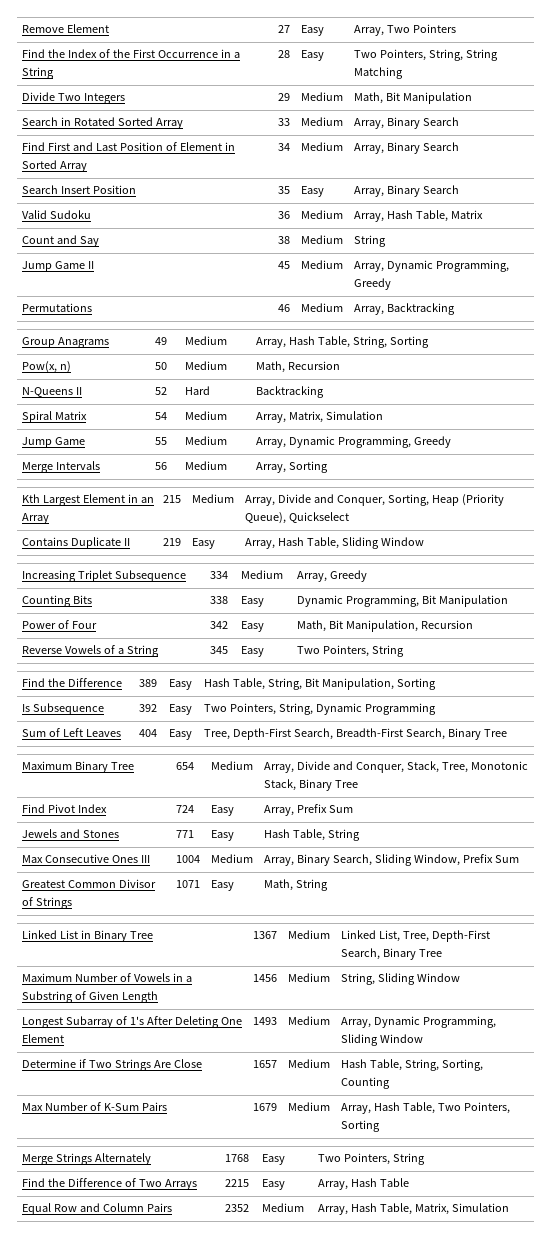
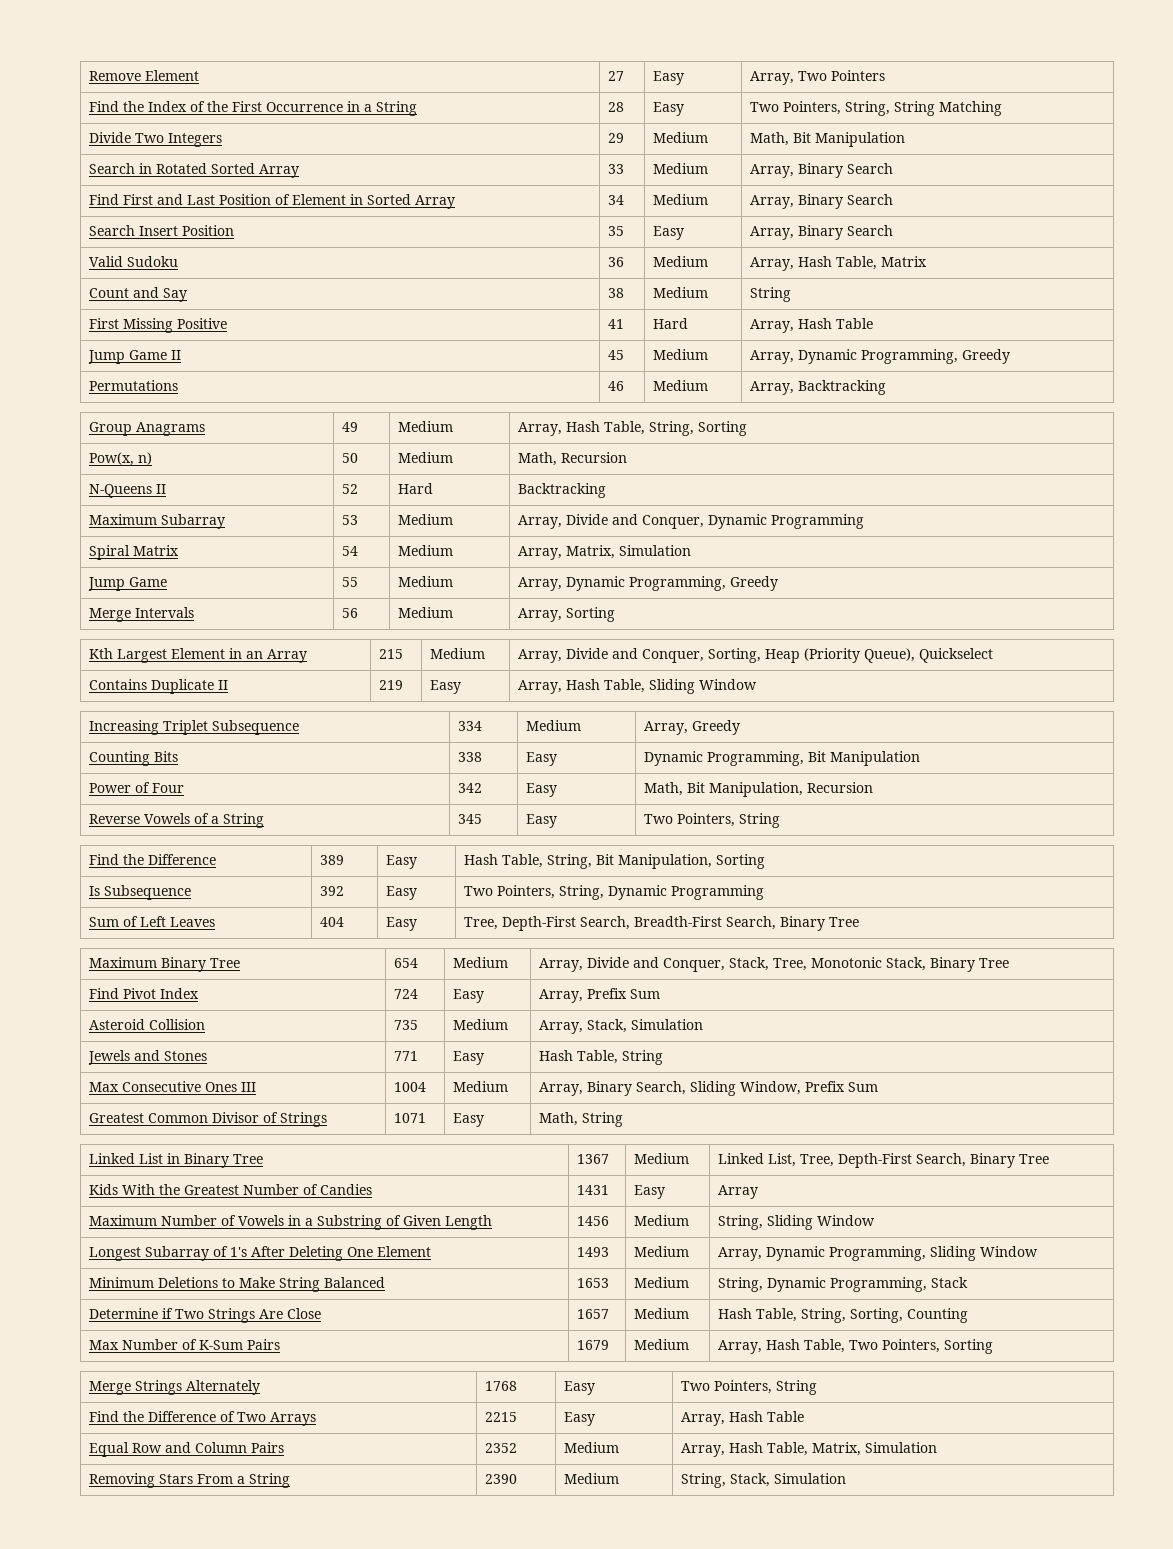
+ First Missing Positive | 41 | Hard | Array, Hash Table
+ Maximum Subarray | 53 | Medium | Array, Divide and Conquer, Dynamic Programming
+ Asteroid Collision | 735 | Medium | Array, Stack, Simulation
+ Kids With the Greatest Number of Candies | 1431 | Easy | Array
+ Minimum Deletions to Make String Balanced | 1653 | Medium | String, Dynamic Programming, Stack
+ Removing Stars From a String | 2390 | Medium | String, Stack, Simulation

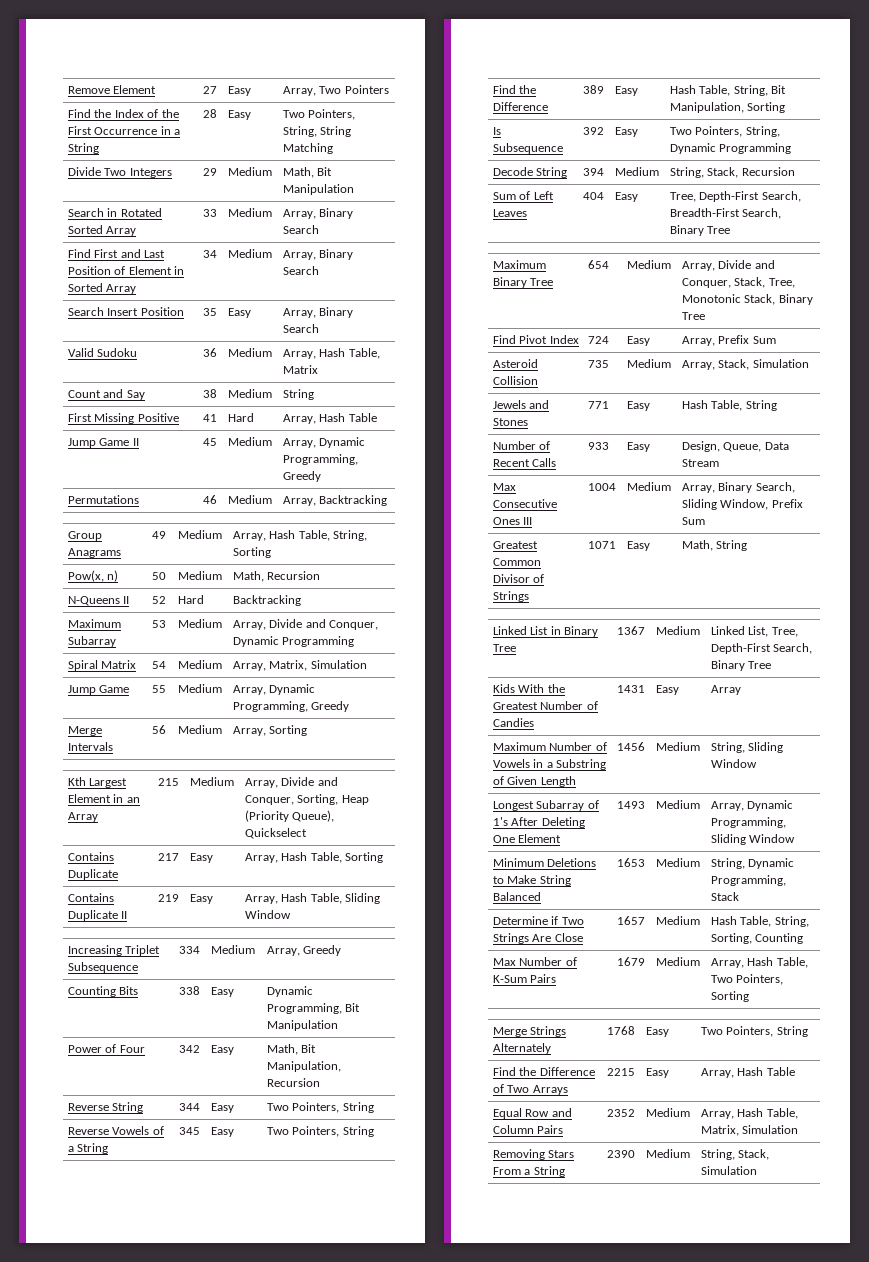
+ Contains Duplicate | 217 | Easy | Array, Hash Table, Sorting
+ Reverse String | 344 | Easy | Two Pointers, String
+ Decode String | 394 | Medium | String, Stack, Recursion
+ Number of Recent Calls | 933 | Easy | Design, Queue, Data Stream

